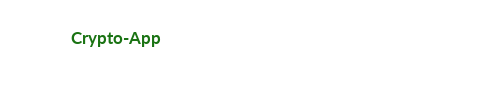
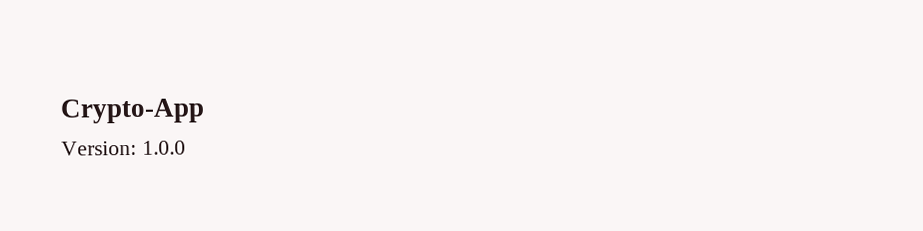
+ Version: 1.0.0

